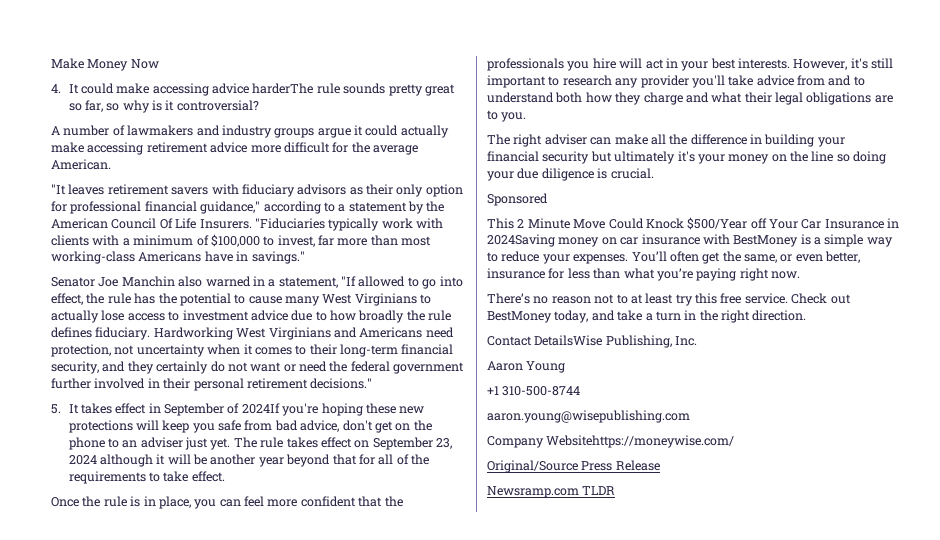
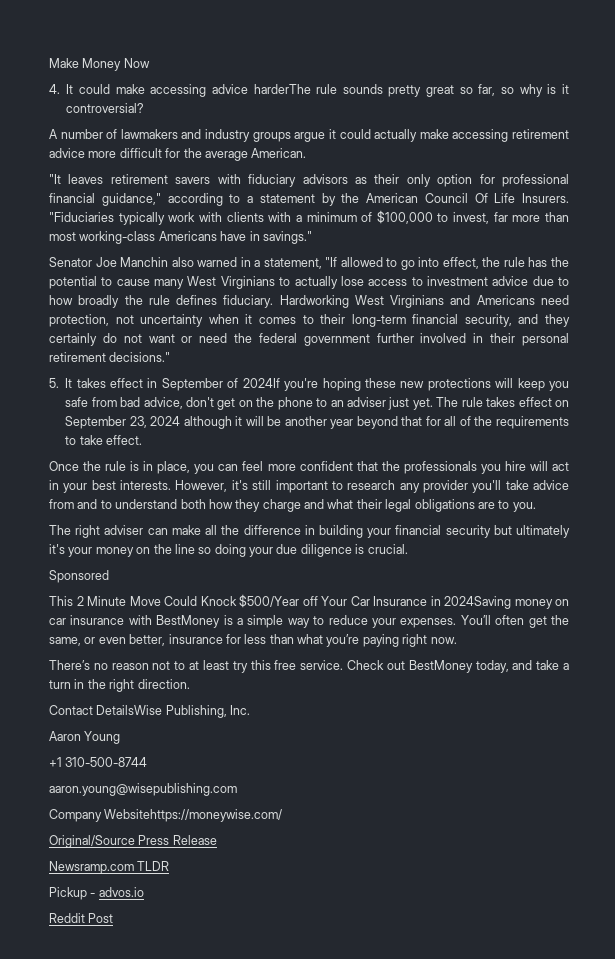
+ Pickup - advos.io
+ Reddit Post

